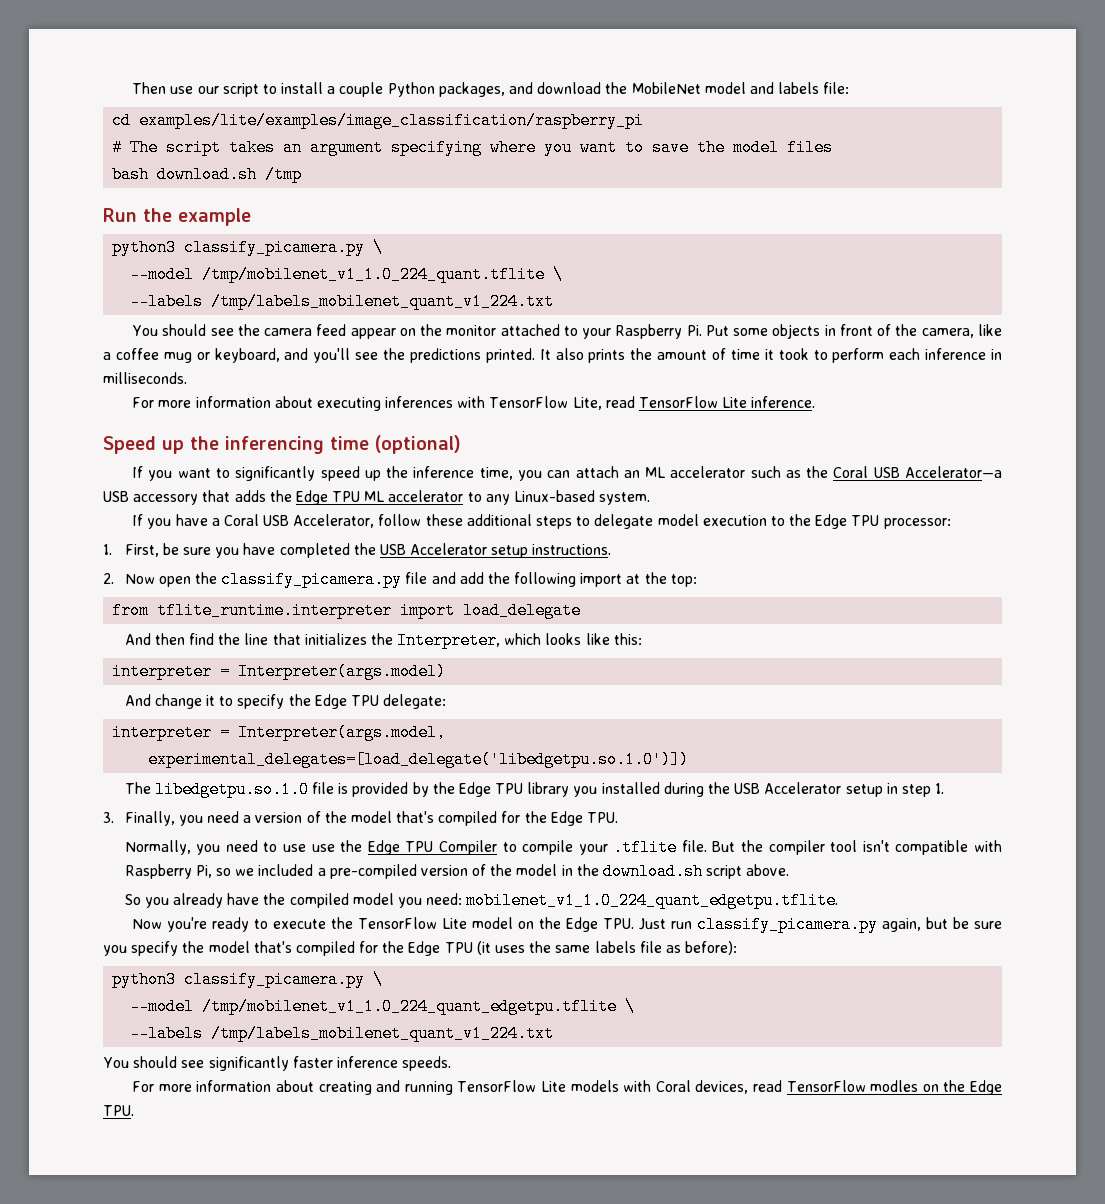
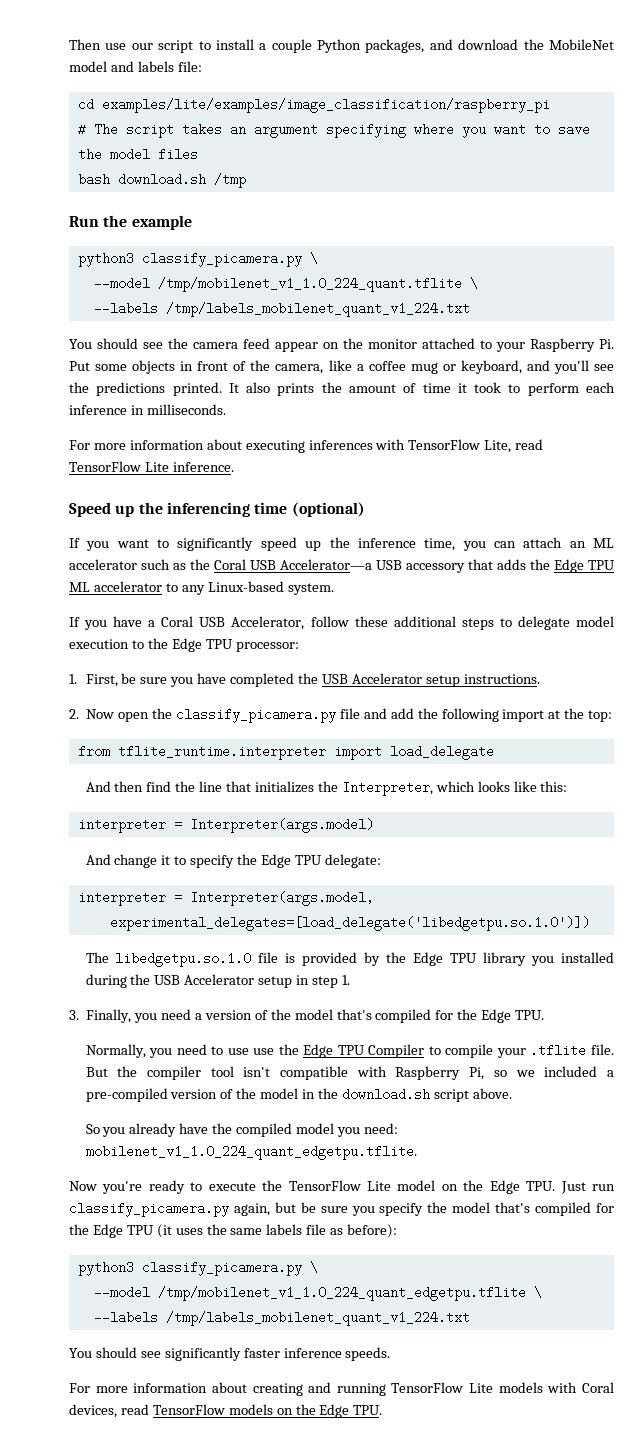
- For more information about creating and running TensorFlow Lite models with Coral devices, read TensorFlow modles on the Edge TPU.
+ For more information about creating and running TensorFlow Lite models with Coral devices, read TensorFlow models on the Edge TPU.

